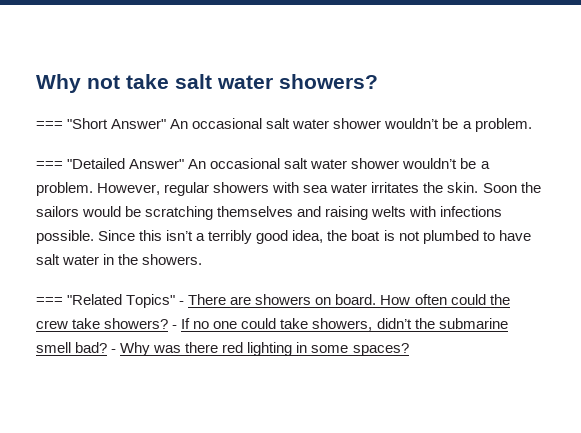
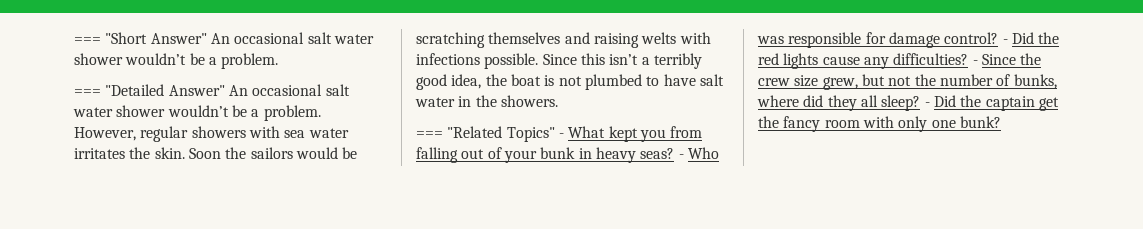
- Why not take salt water showers?
- === "Related Topics" - There are showers on board. How often could the crew take showers? - If no one could take showers, didn’t the submarine smell bad? - Why was there red lighting in some spaces?
+ === "Related Topics" - What kept you from falling out of your bunk in heavy seas? - Who was responsible for damage control? - Did the red lights cause any difficulties? - Since the crew size grew, but not the number of bunks, where did they all sleep? - Did the captain get the fancy room with only one bunk?

